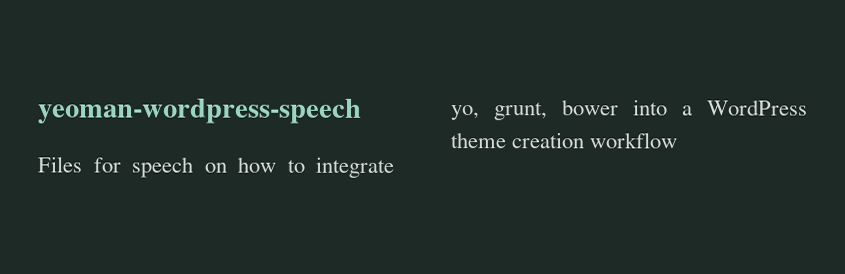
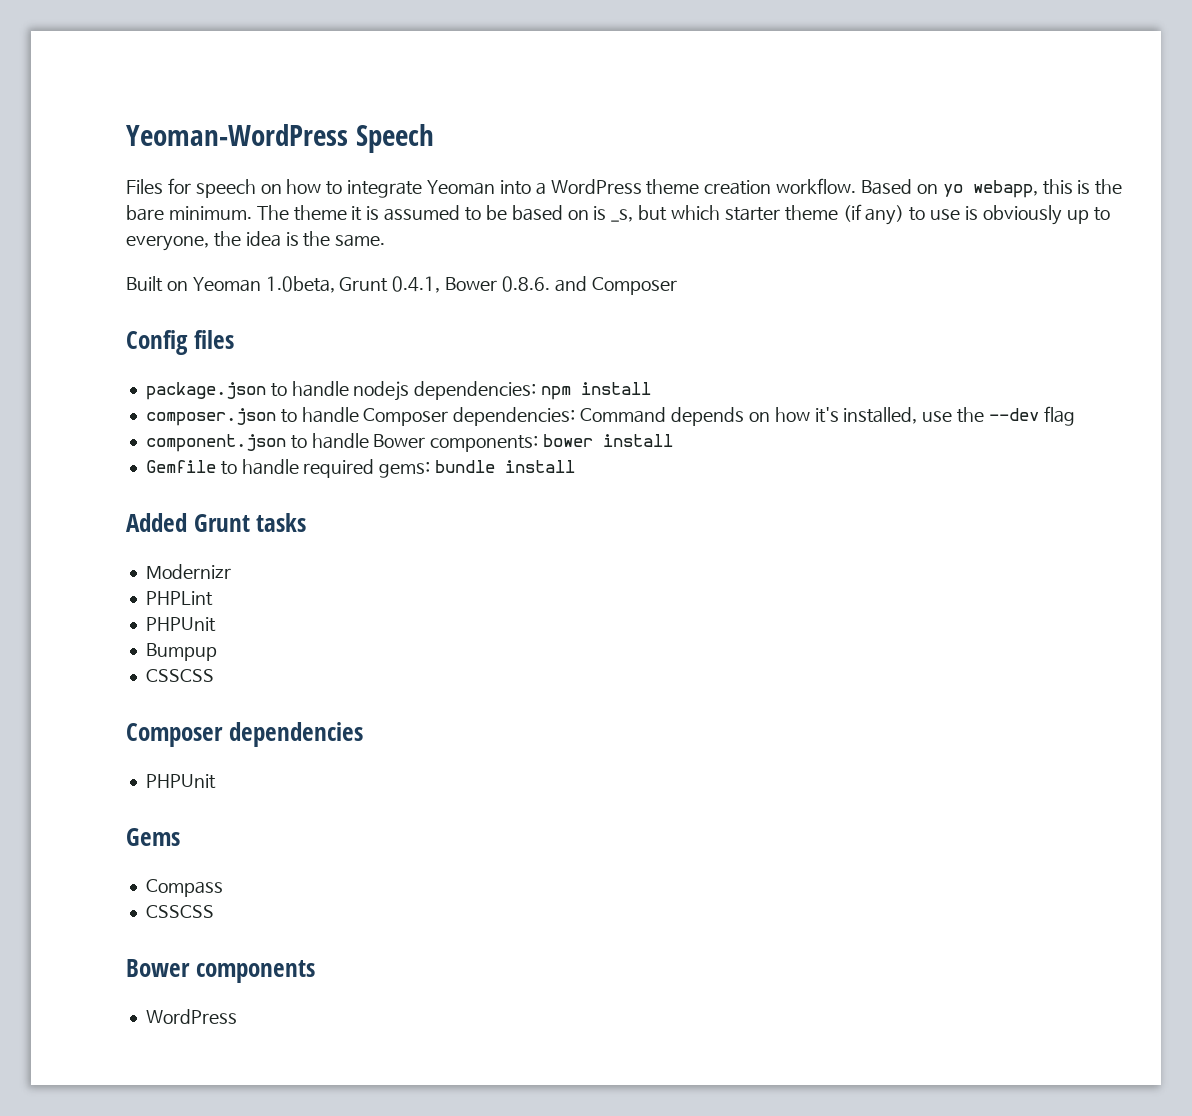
- yeoman-wordpress-speech
+ Yeoman-WordPress Speech
- Files for speech on how to integrate yo, grunt, bower into a WordPress theme creation workflow
+ Files for speech on how to integrate Yeoman into a WordPress theme creation workflow. Based on yo webapp, this is the bare minimum. The theme it is assumed to be based on is _s, but which starter theme (if any) to use is obviously up to everyone, the idea is the same.
+ Built on Yeoman 1.0beta, Grunt 0.4.1, Bower 0.8.6. and Composer
+ Config files
+ package.json to handle nodejs dependencies: npm install
+ composer.json to handle Composer dependencies: Command depends on how it's installed, use the --dev flag
+ component.json to handle Bower components: bower install
+ Gemfile to handle required gems: bundle install
+ Added Grunt tasks
+ Modernizr
+ PHPLint
+ PHPUnit
+ Bumpup
+ CSSCSS
+ Composer dependencies
+ PHPUnit
+ Gems
+ Compass
+ CSSCSS
+ Bower components
+ WordPress

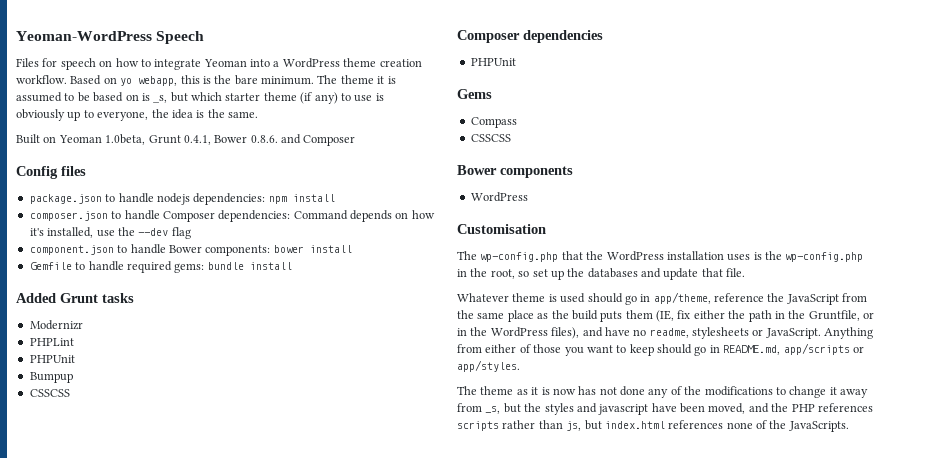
+ Customisation
+ The wp-config.php that the WordPress installation uses is the wp-config.php in the root, so set up the databases and update that file.
+ Whatever theme is used should go in app/theme, reference the JavaScript from the same place as the build puts them (IE, fix either the path in the Gruntfile, or in the WordPress files), and have no readme, stylesheets or JavaScript. Anything from either of those you want to keep should go in README.md, app/scripts or app/styles.
+ The theme as it is now has not done any of the modifications to change it away from _s, but the styles and javascript have been moved, and the PHP references scripts rather than js, but index.html references none of the JavaScripts.

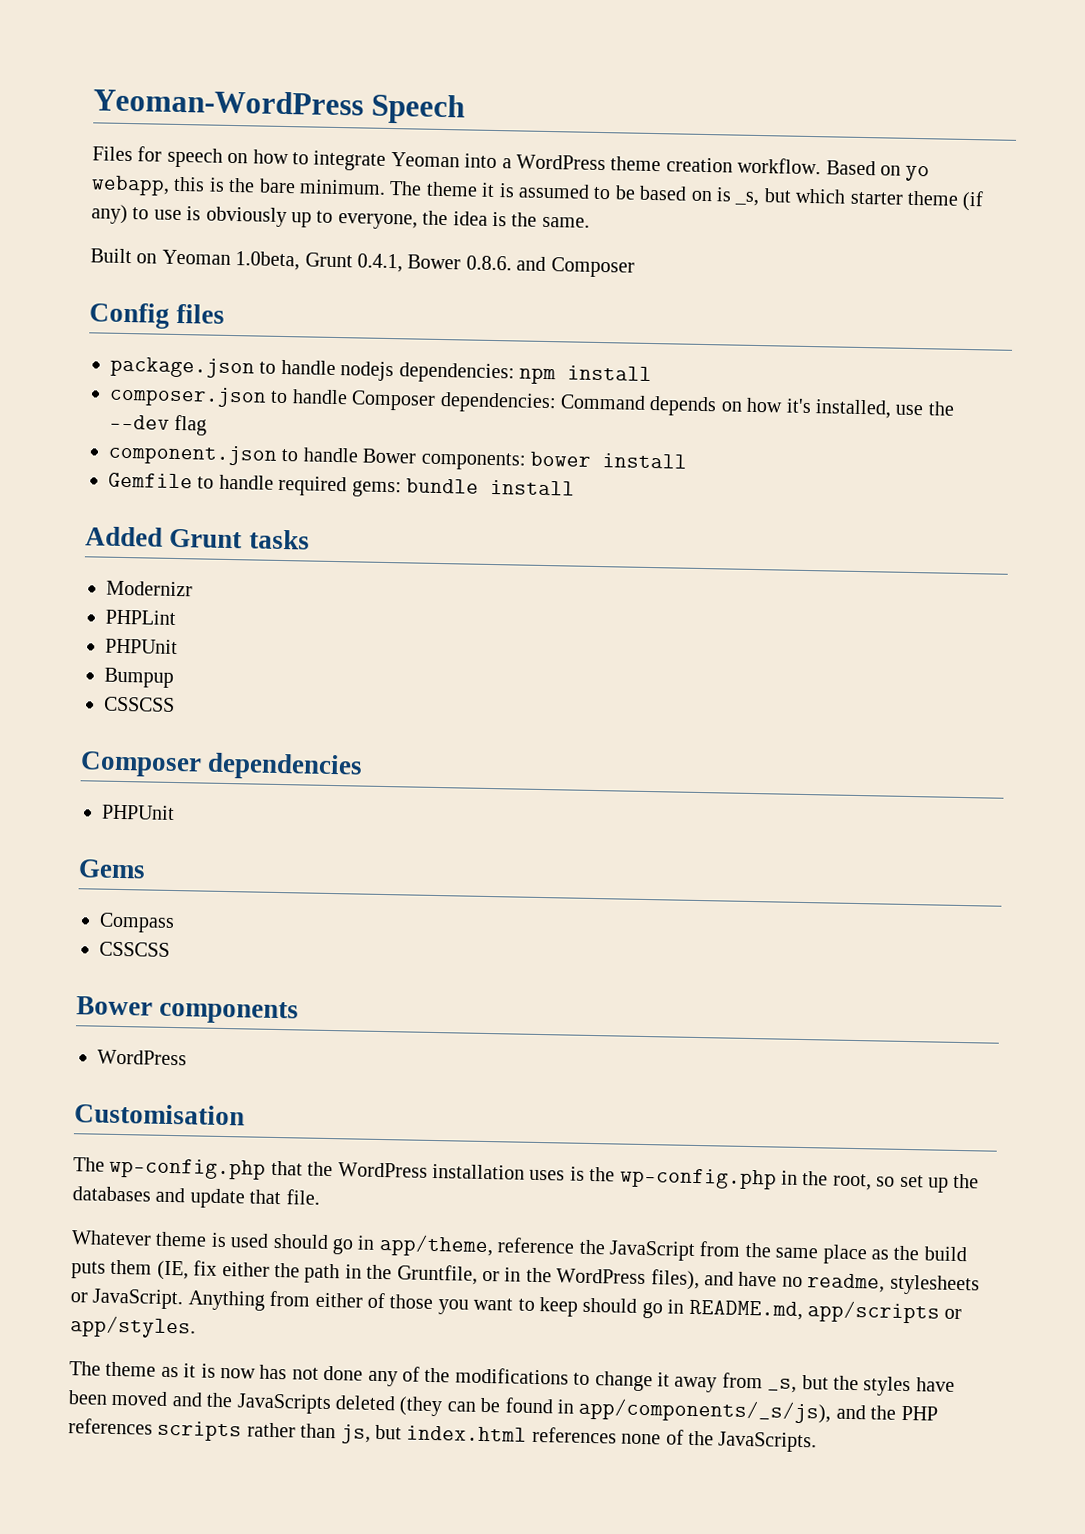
- The theme as it is now has not done any of the modifications to change it away from _s, but the styles and javascript have been moved, and the PHP references scripts rather than js, but index.html references none of the JavaScripts.
+ The theme as it is now has not done any of the modifications to change it away from _s, but the styles have been moved and the JavaScripts deleted (they can be found in app/components/_s/js), and the PHP references scripts rather than js, but index.html references none of the JavaScripts.

